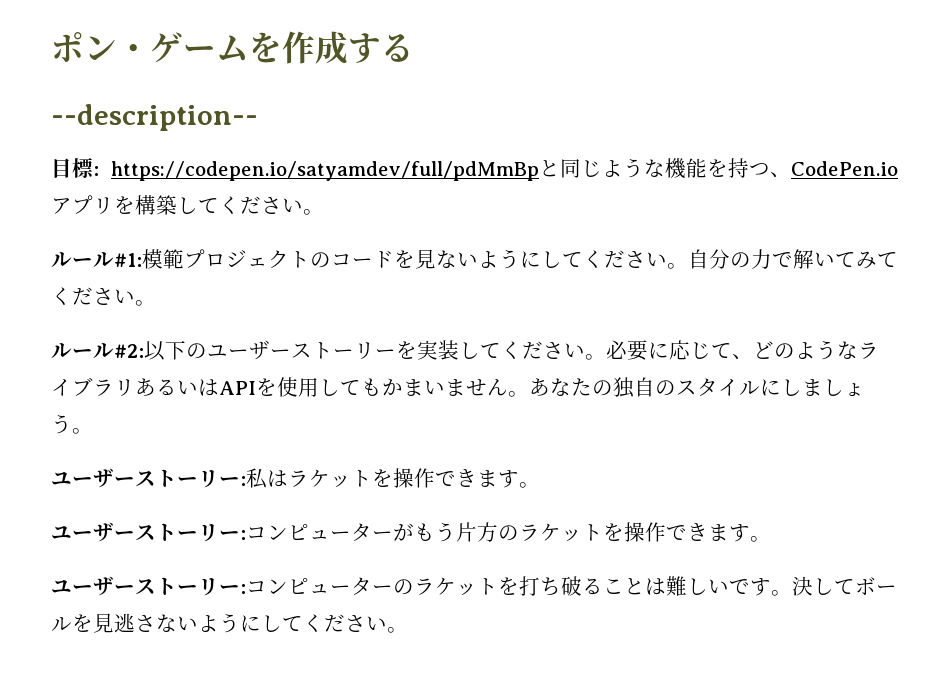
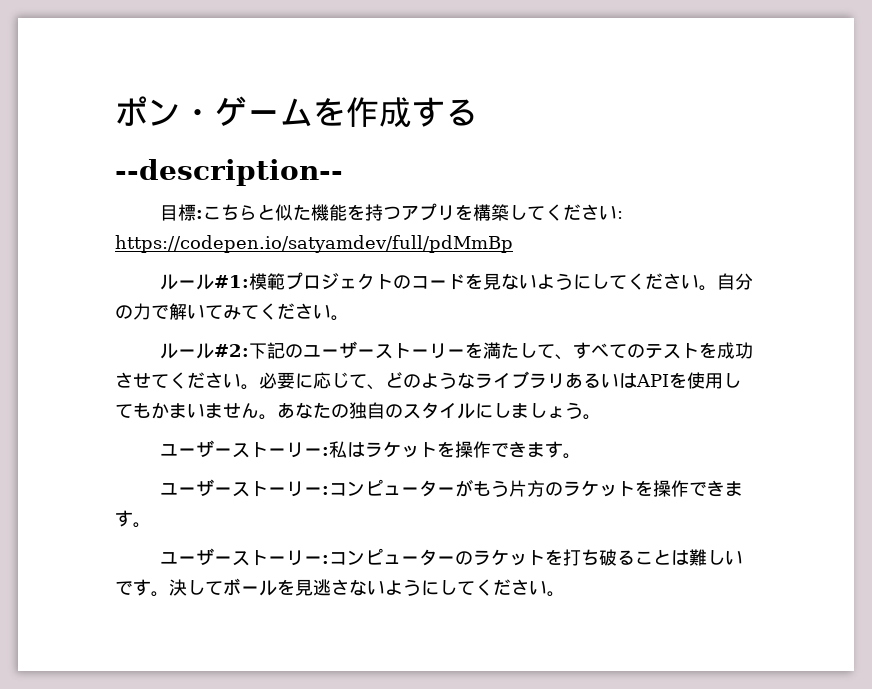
- 目標: https://codepen.io/satyamdev/full/pdMmBpと同じような機能を持つ、CodePen.ioアプリを構築してください。
+ 目標:こちらと似た機能を持つアプリを構築してください: https://codepen.io/satyamdev/full/pdMmBp
- ルール#2:以下のユーザーストーリーを実装してください。
+ ルール#2:下記のユーザーストーリーを満たして、すべてのテストを成功させてください。

